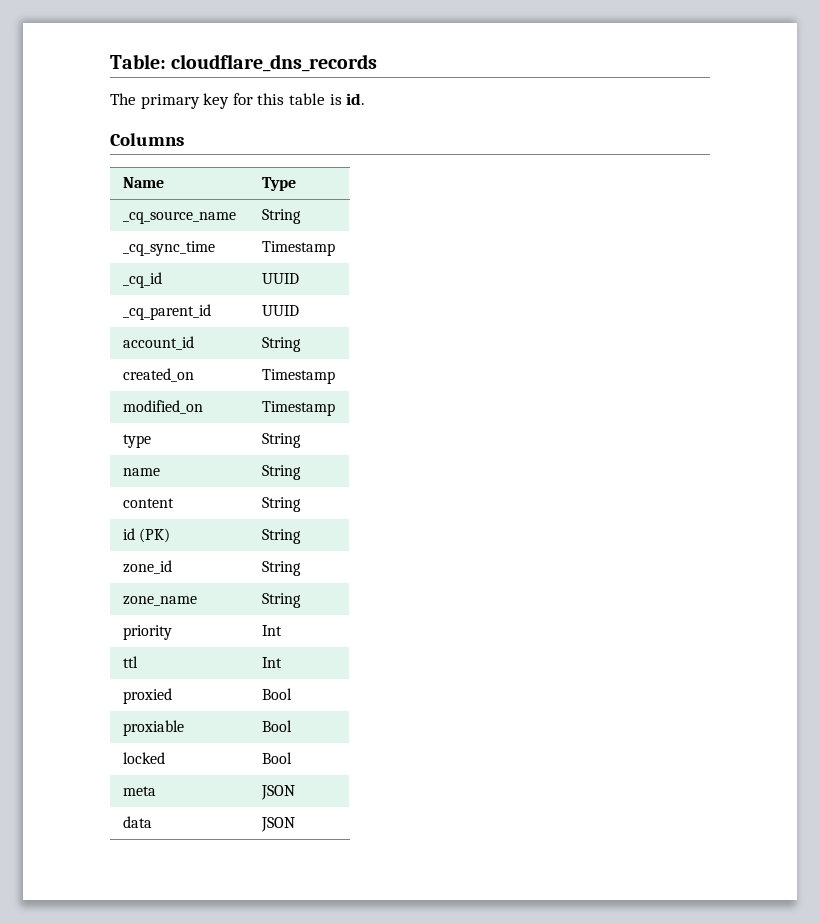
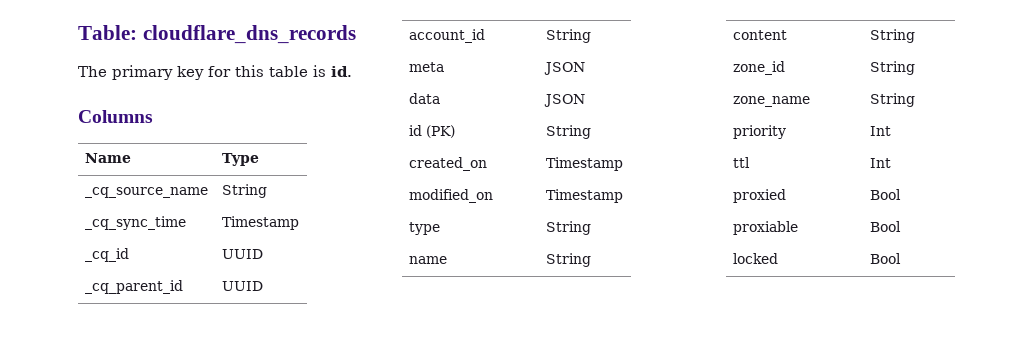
+ meta | JSON
+ data | JSON
+ id (PK) | String
- id (PK) | String
- meta | JSON
- data | JSON

